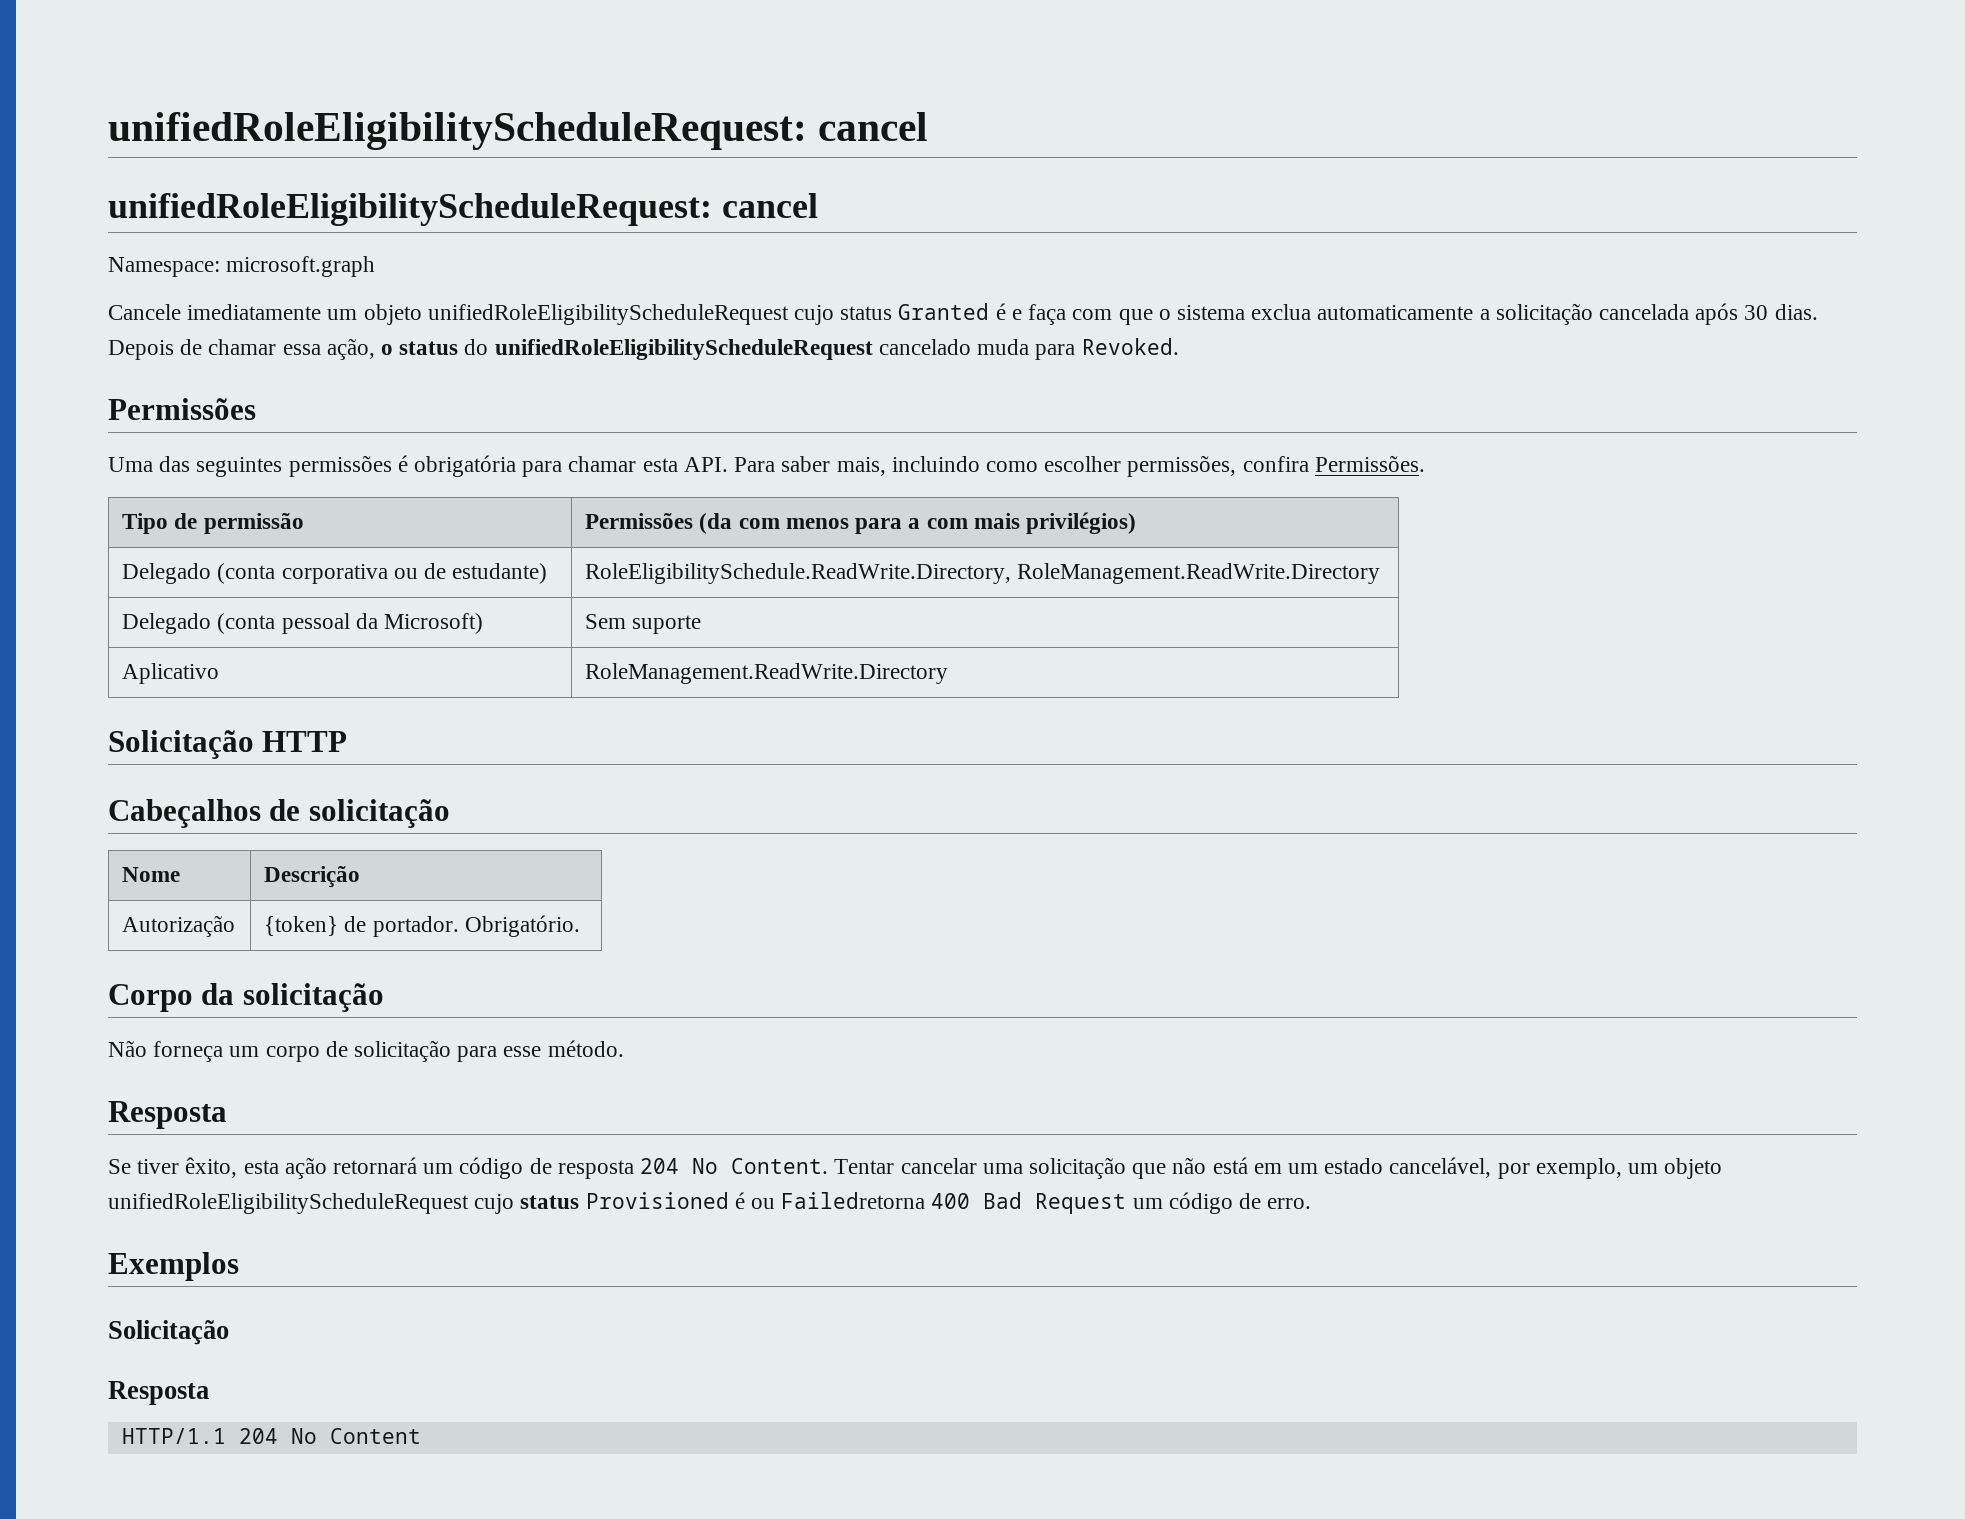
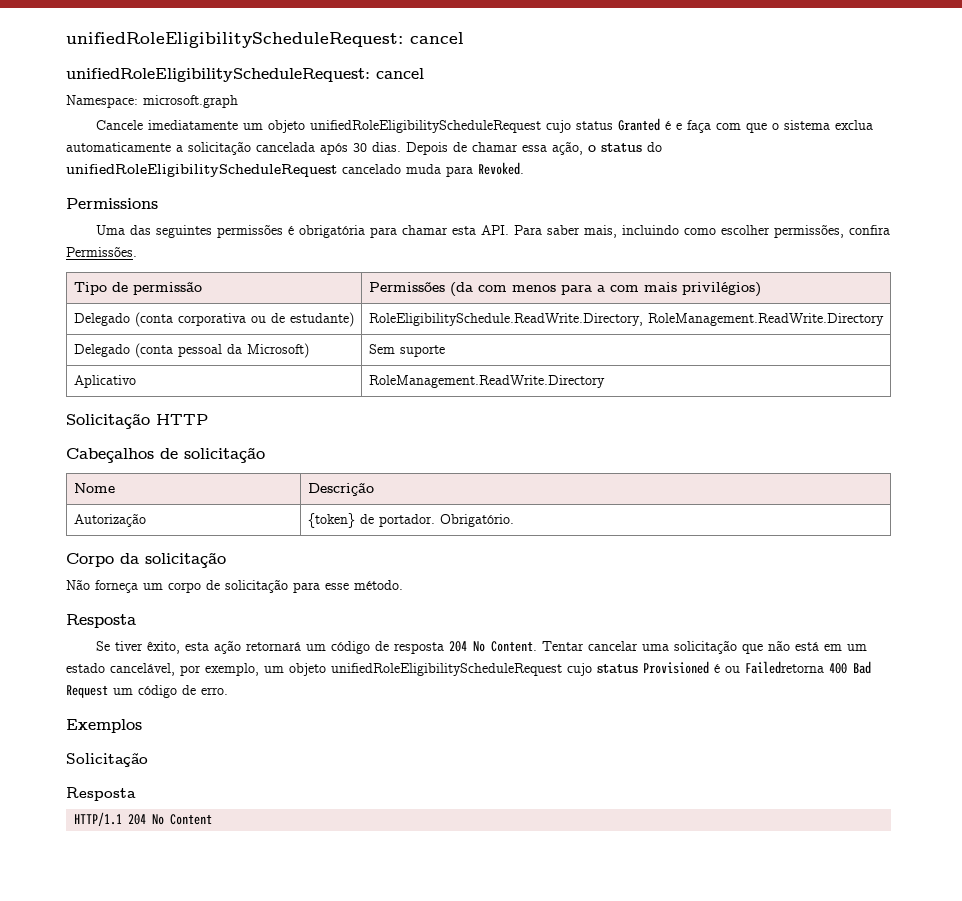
  Depois de chamar essa ação, o status do unifiedRoleEligibilityScheduleRequest cancelado muda para Revoked.
- Permissões
+ Permissions

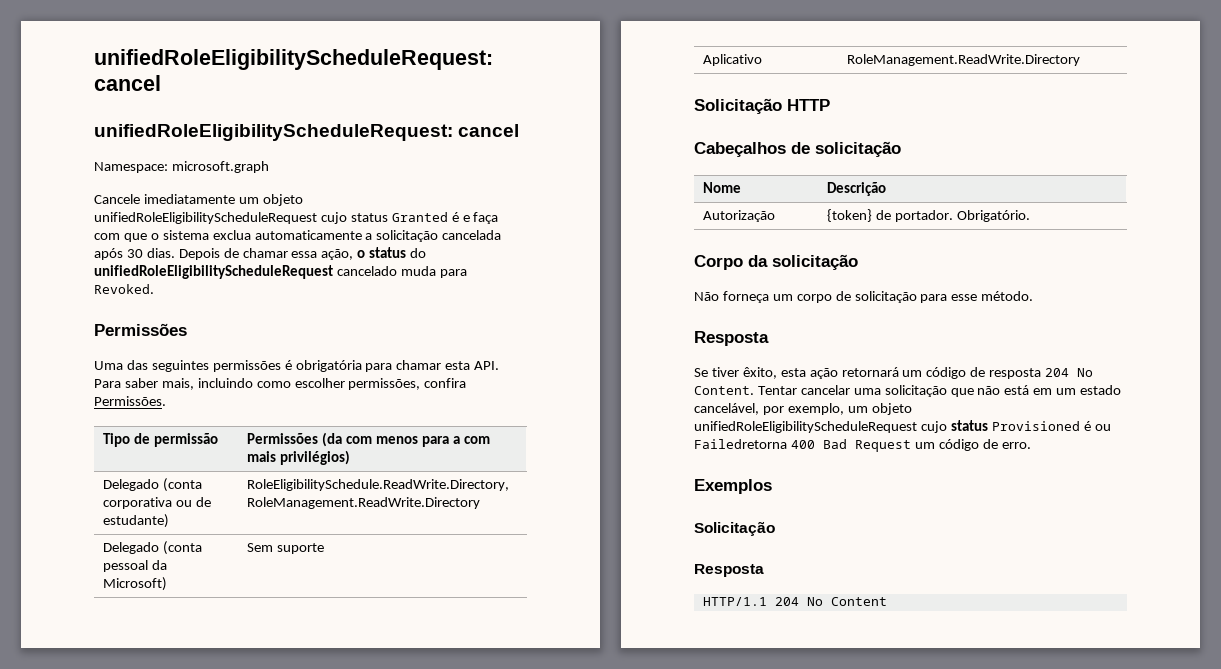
  Depois de chamar essa ação, o status do unifiedRoleEligibilityScheduleRequest cancelado muda para Revoked.
- Permissions
+ Permissões

